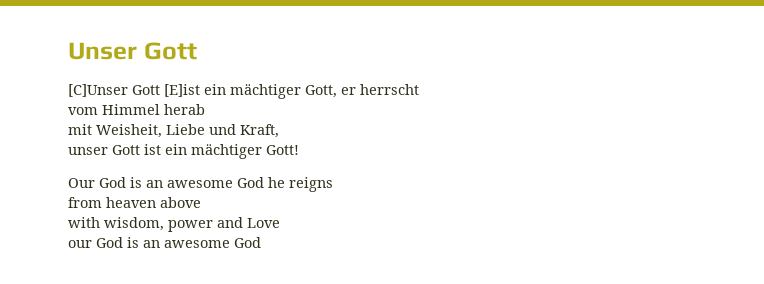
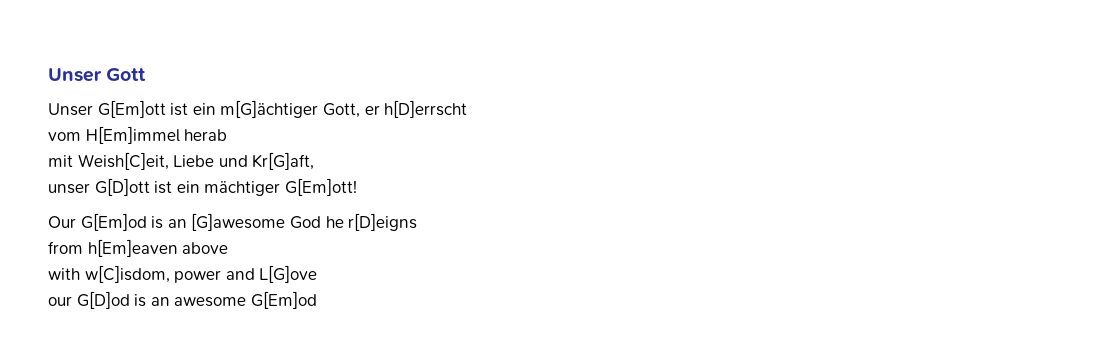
- [C]Unser Gott [E]ist ein mächtiger Gott, er herrscht
+ Unser G[Em]ott ist ein m[G]ächtiger Gott, er h[D]errscht
- vom Himmel herab
+ vom H[Em]immel herab
- mit Weisheit, Liebe und Kraft,
+ mit Weish[C]eit, Liebe und Kr[G]aft,
- unser Gott ist ein mächtiger Gott!
+ unser G[D]ott ist ein mächtiger G[Em]ott!
- Our God is an awesome God he reigns
- from heaven above
- with wisdom, power and Love
- our God is an awesome God
+ Our G[Em]od is an [G]awesome God he r[D]eigns
+ from h[Em]eaven above
+ with w[C]isdom, power and L[G]ove
+ our G[D]od is an awesome G[Em]od

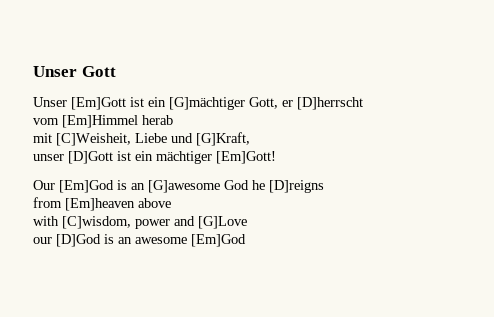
- Unser G[Em]ott ist ein m[G]ächtiger Gott, er h[D]errscht
+ Unser [Em]Gott ist ein [G]mächtiger Gott, er [D]herrscht
- vom H[Em]immel herab
+ vom [Em]Himmel herab
- mit Weish[C]eit, Liebe und Kr[G]aft,
+ mit [C]Weisheit, Liebe und [G]Kraft,
- unser G[D]ott ist ein mächtiger G[Em]ott!
+ unser [D]Gott ist ein mächtiger [Em]Gott!
- Our G[Em]od is an [G]awesome God he r[D]eigns
+ Our [Em]God is an [G]awesome God he [D]reigns
- from h[Em]eaven above
+ from [Em]heaven above
- with w[C]isdom, power and L[G]ove
+ with [C]wisdom, power and [G]Love
- our G[D]od is an awesome G[Em]od
+ our [D]God is an awesome [Em]God

